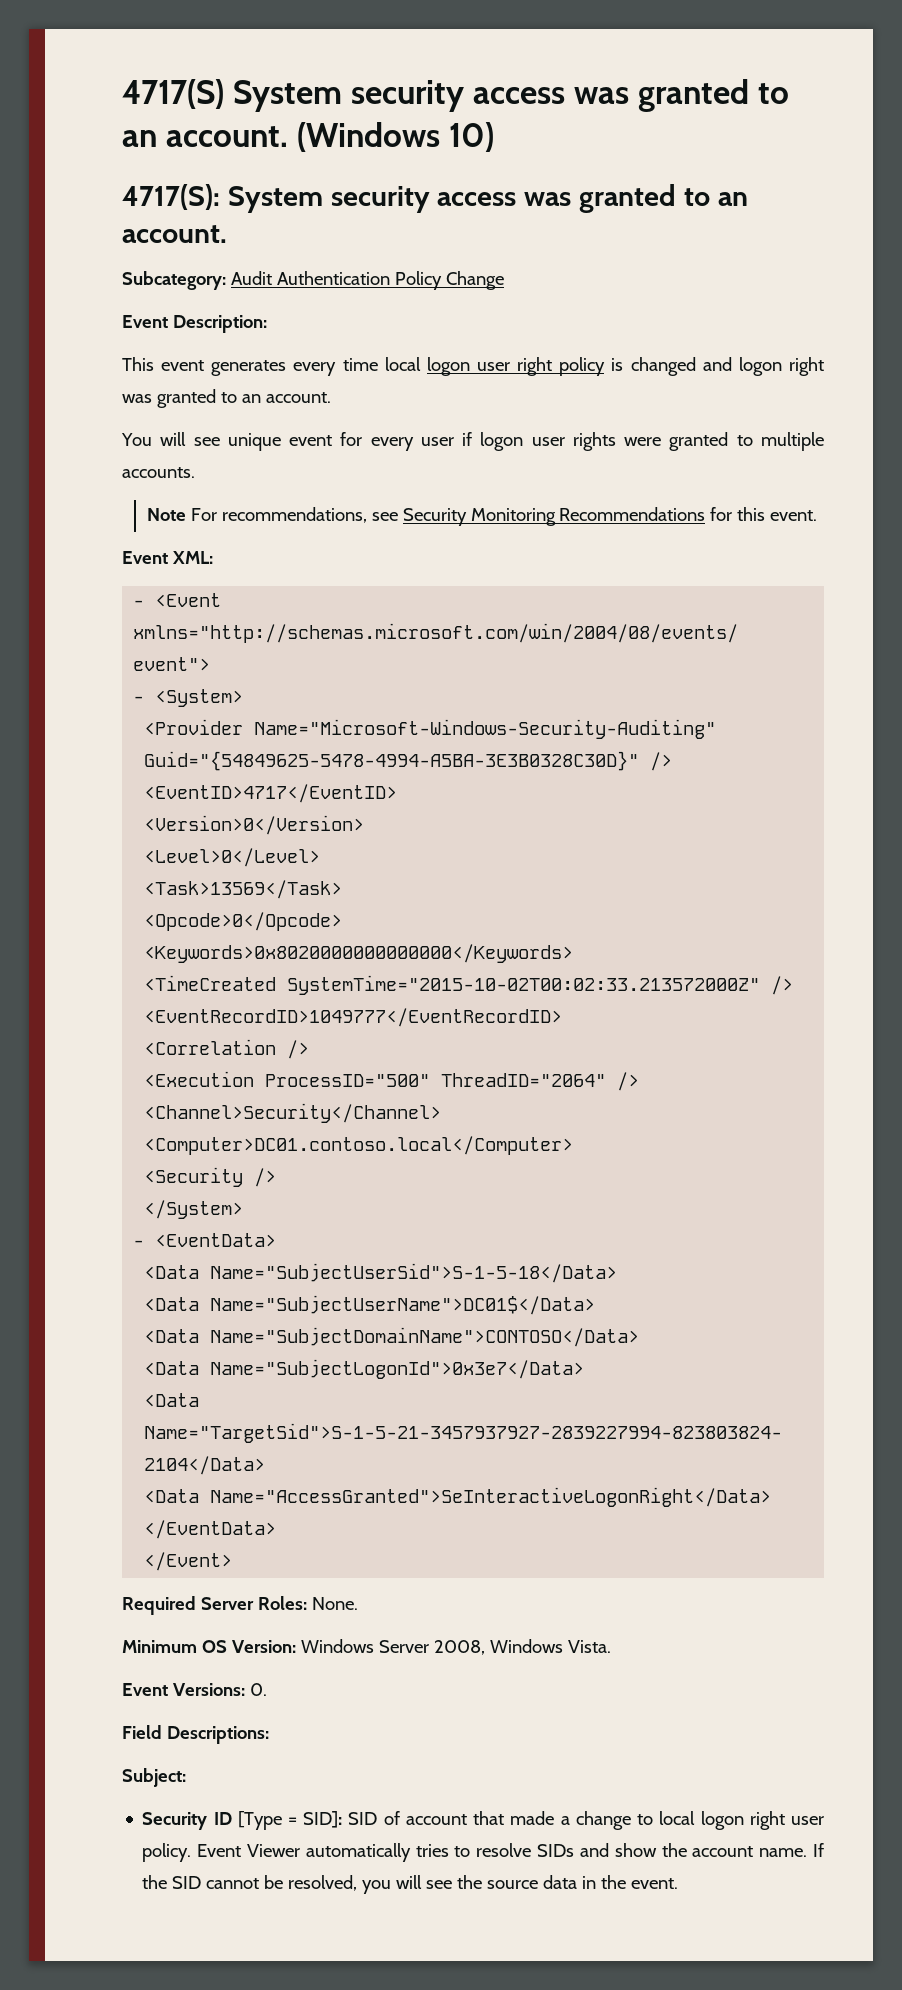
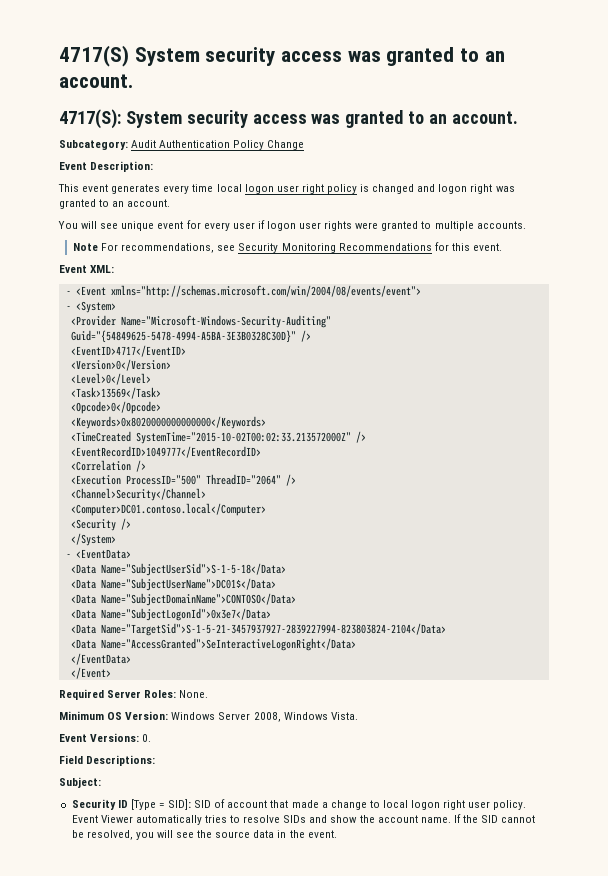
- (Windows 10)

